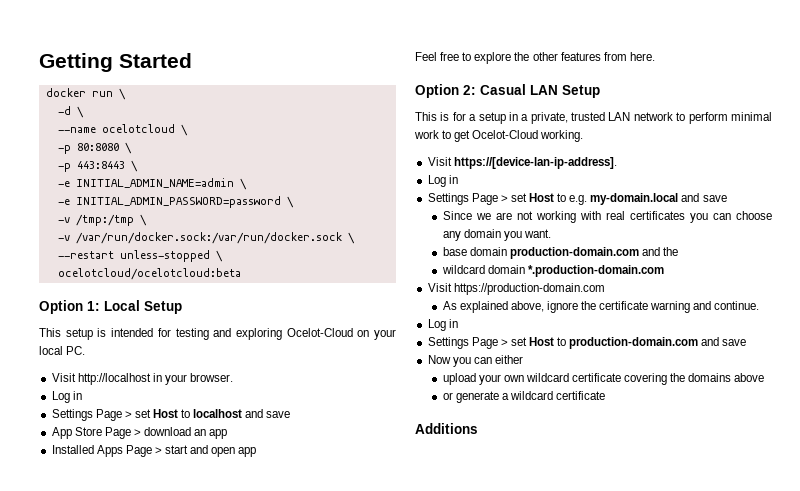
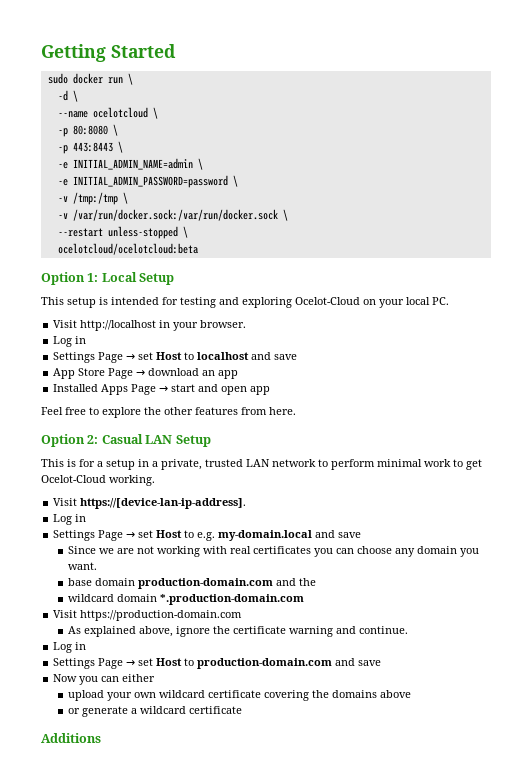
- docker run \
+ sudo docker run \
- Settings Page > set Host to localhost and save
+ Settings Page → set Host to localhost and save
- App Store Page > download an app
+ App Store Page → download an app
- Installed Apps Page > start and open app
+ Installed Apps Page → start and open app
- Settings Page > set Host to e.g. my-domain.local and save
+ Settings Page → set Host to e.g. my-domain.local and save
- Settings Page > set Host to production-domain.com and save
+ Settings Page → set Host to production-domain.com and save

